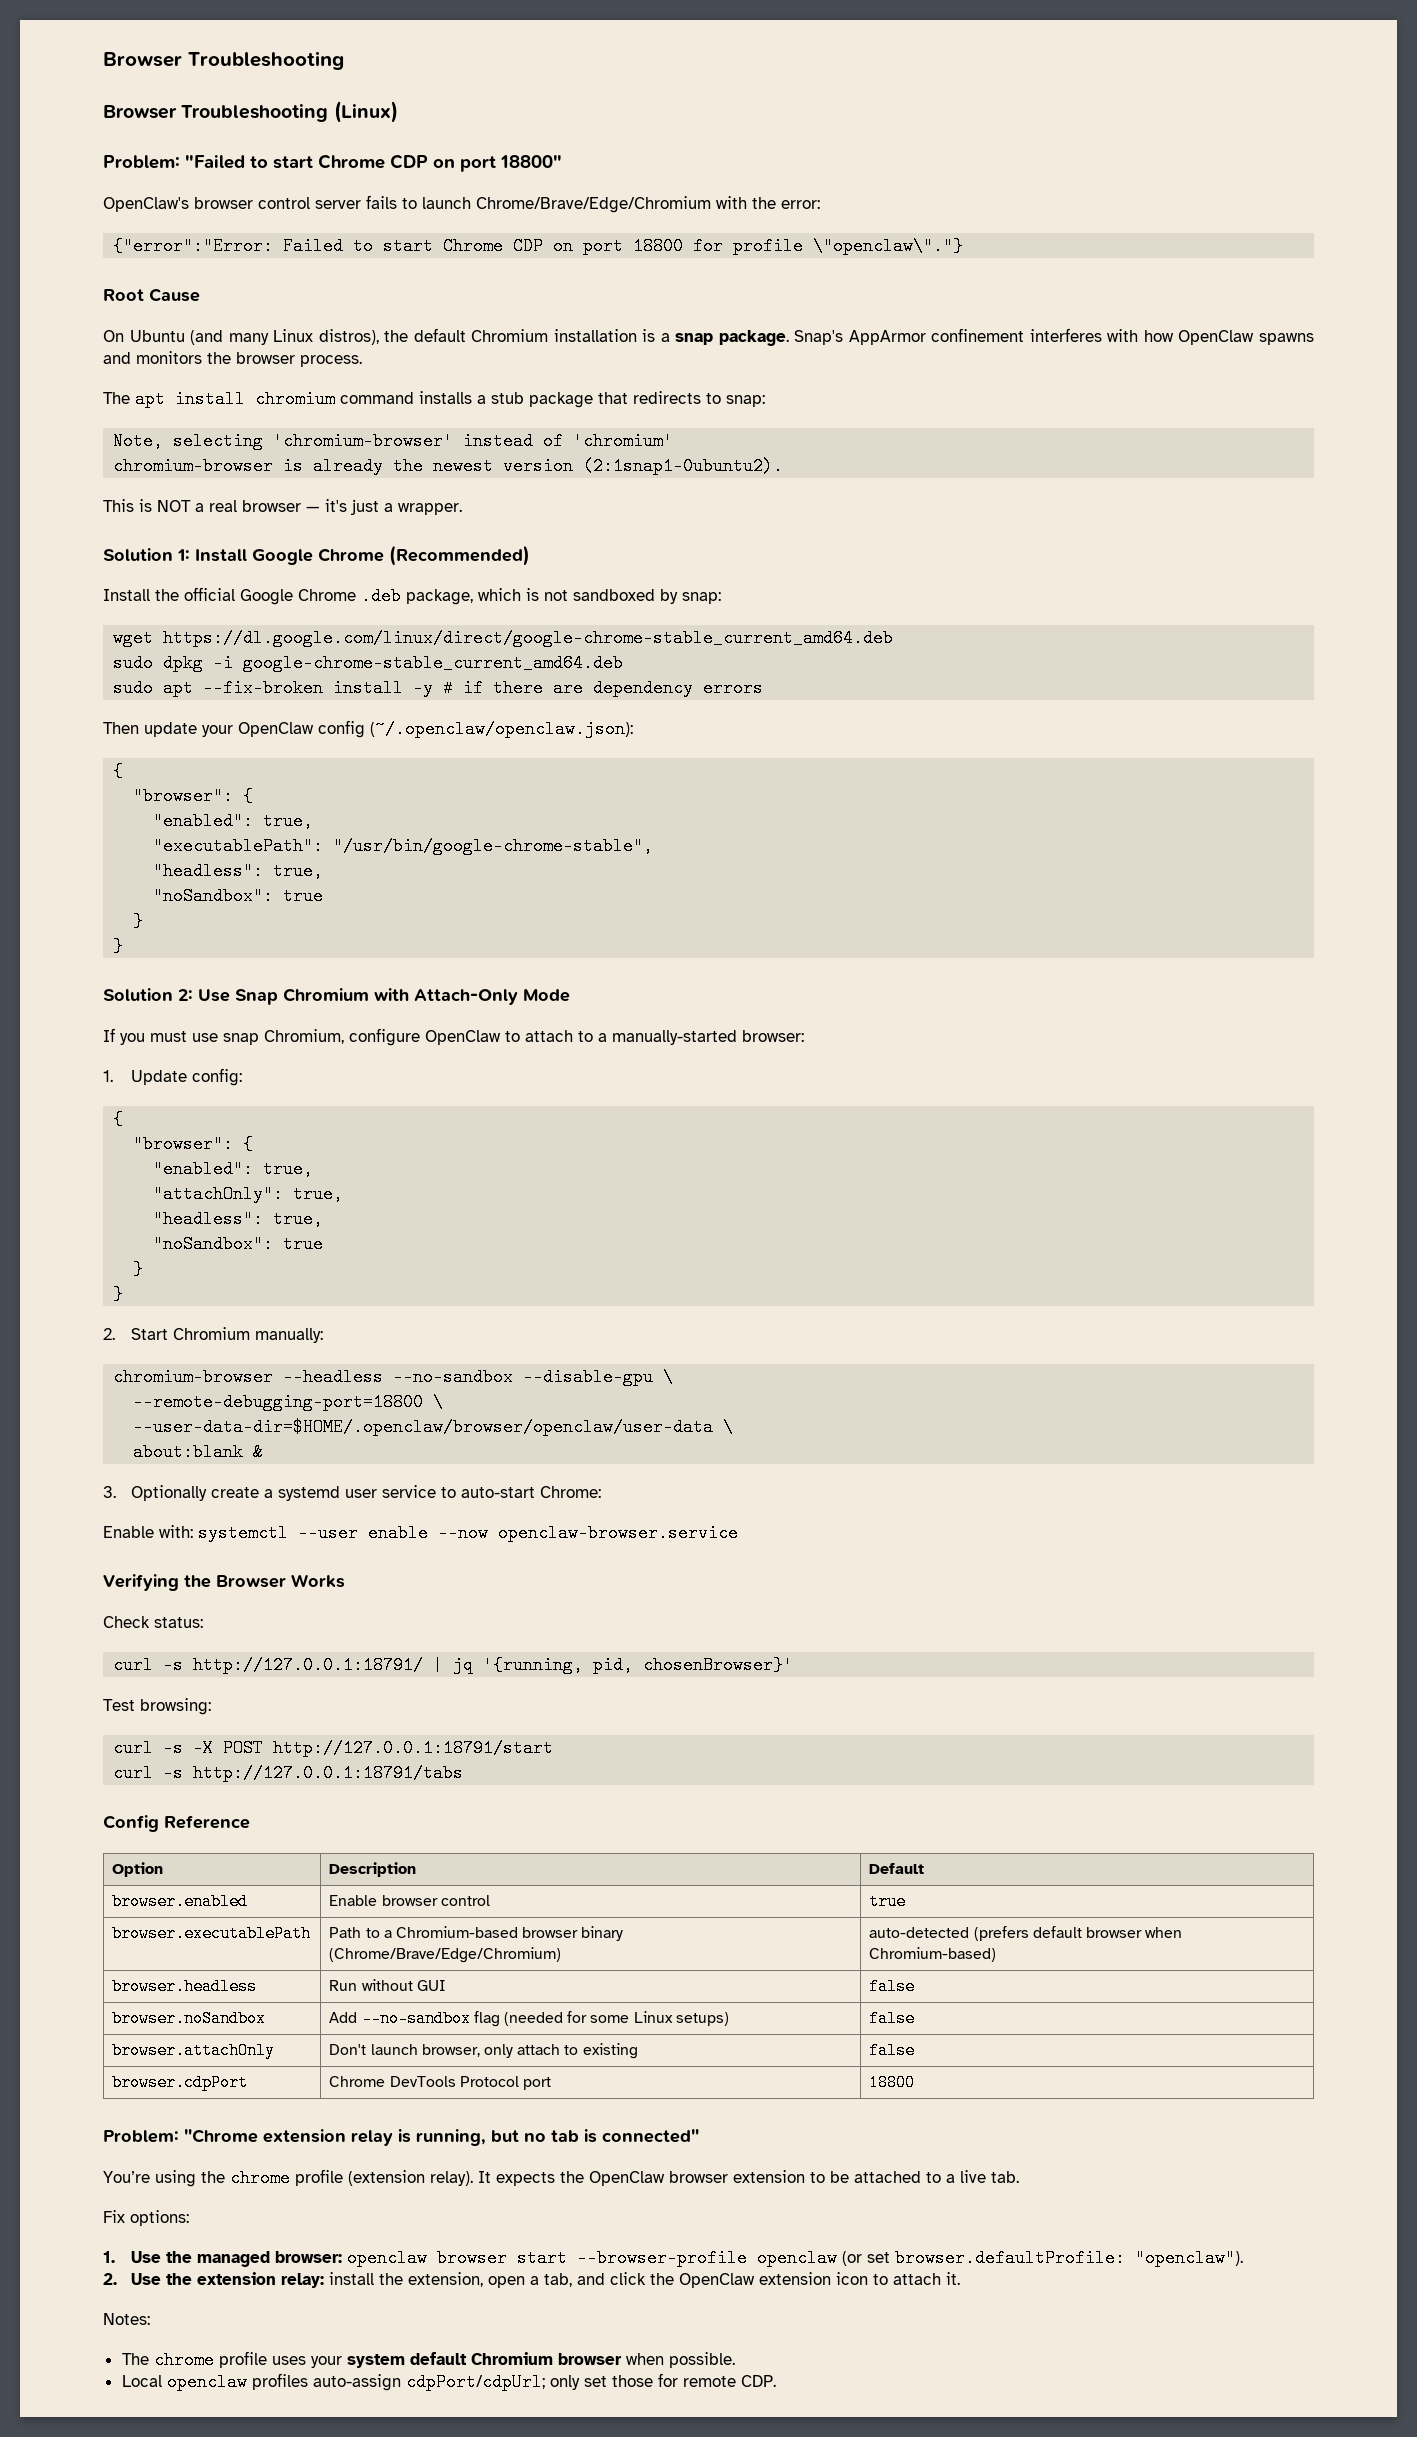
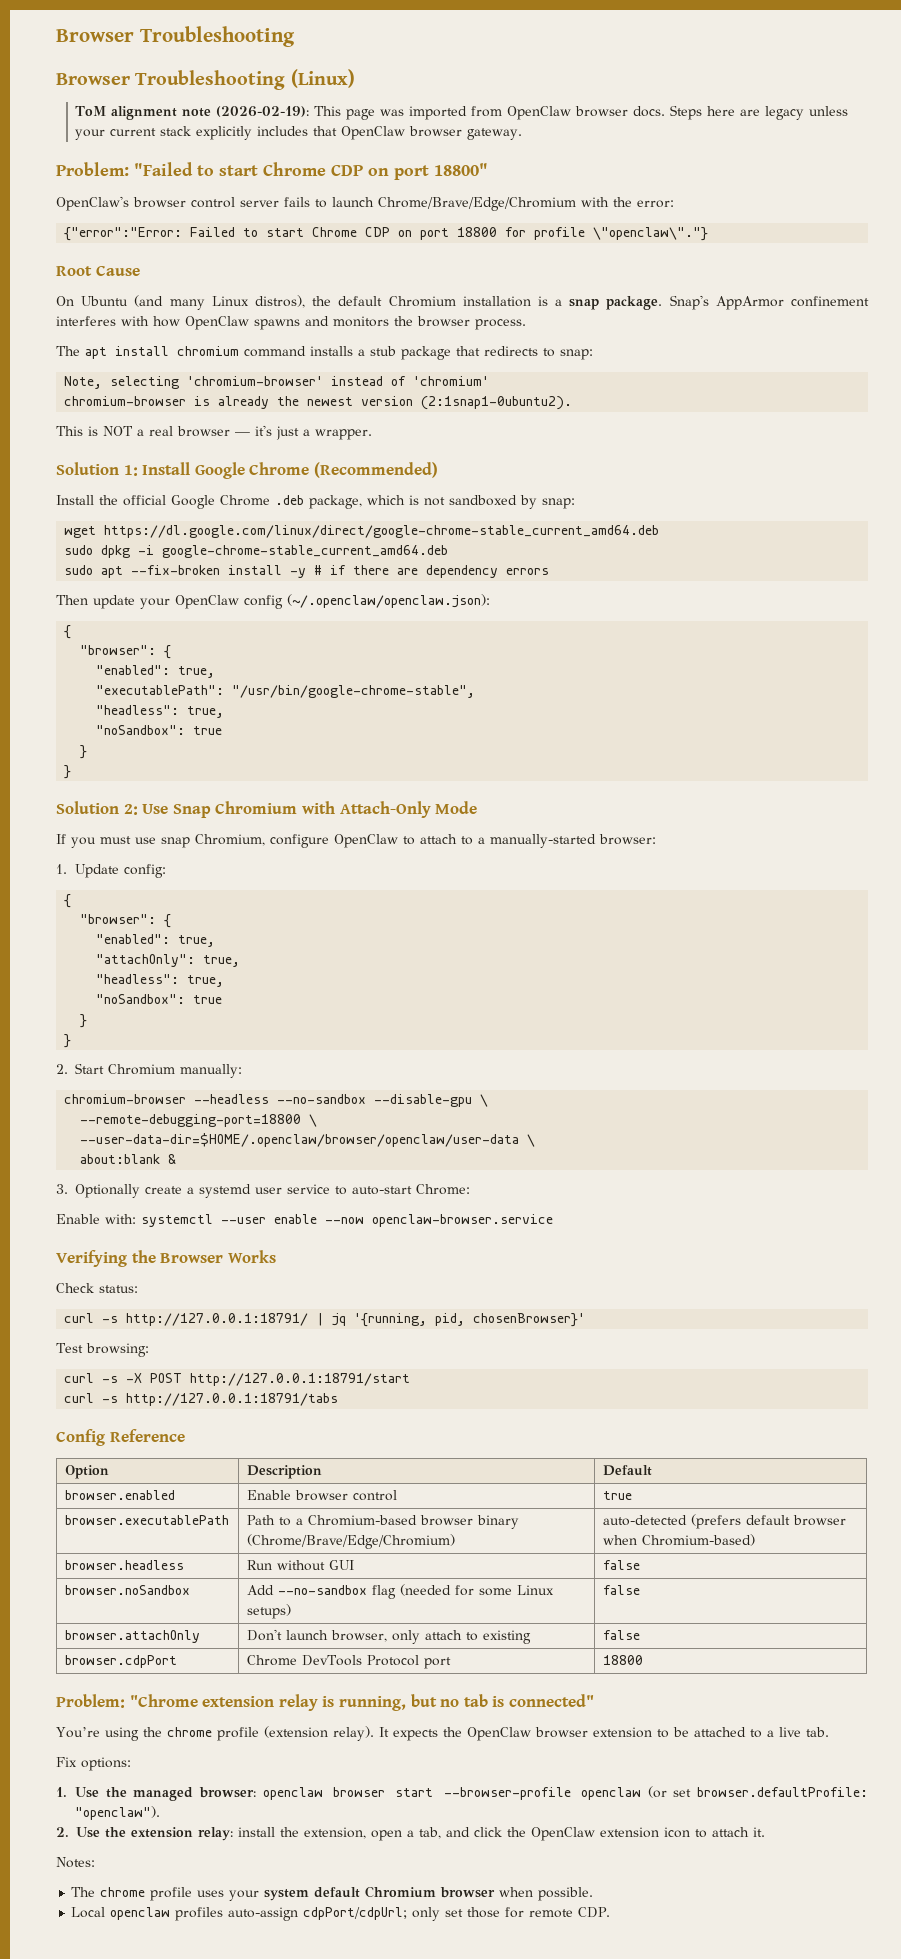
+ ToM alignment note (2026-02-19): This page was imported from OpenClaw browser docs. Steps here are legacy unless your current stack explicitly includes that OpenClaw browser gateway.

